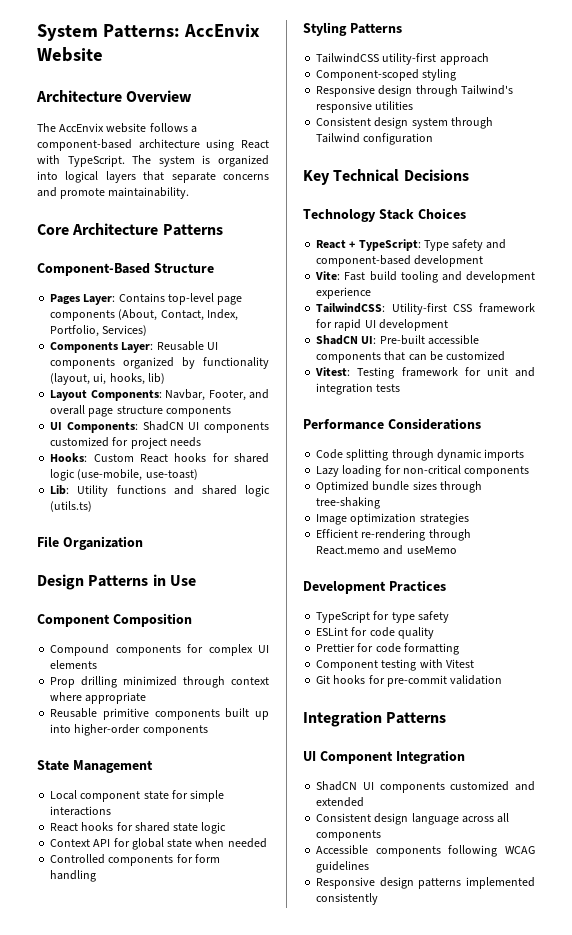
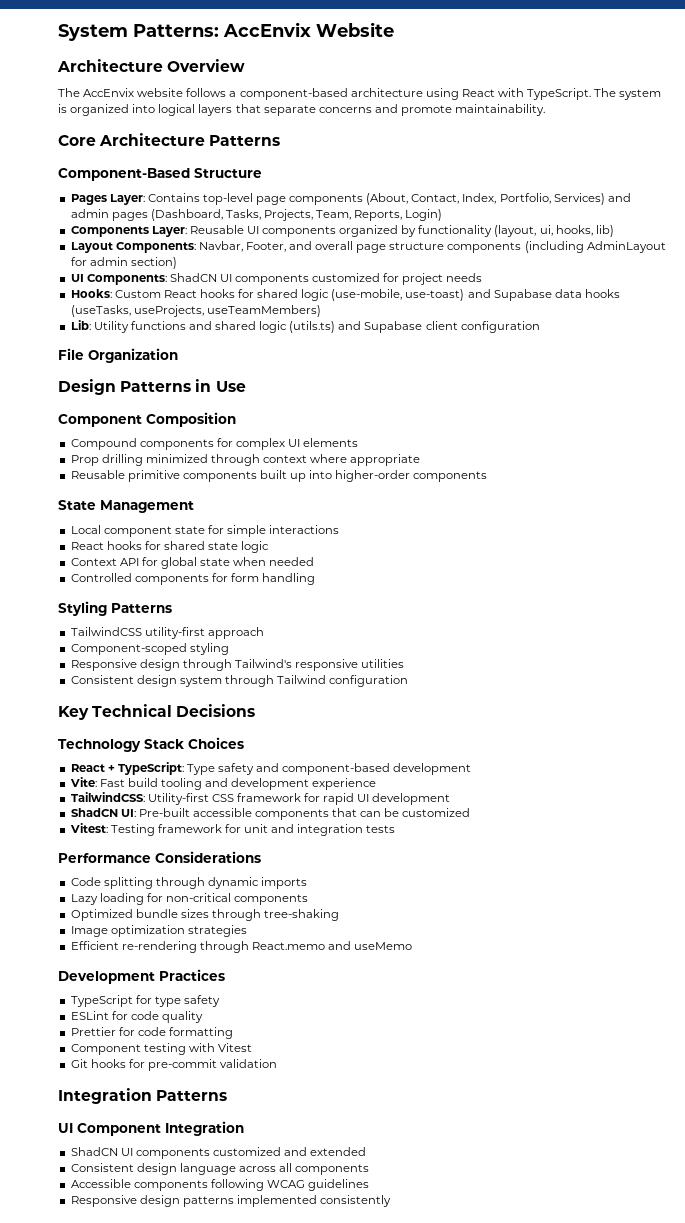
- Pages Layer: Contains top-level page components (About, Contact, Index, Portfolio, Services)
+ Pages Layer: Contains top-level page components (About, Contact, Index, Portfolio, Services) and admin pages (Dashboard, Tasks, Projects, Team, Reports, Login)
- Layout Components: Navbar, Footer, and overall page structure components
+ Layout Components: Navbar, Footer, and overall page structure components (including AdminLayout for admin section)
- Hooks: Custom React hooks for shared logic (use-mobile, use-toast)
+ Hooks: Custom React hooks for shared logic (use-mobile, use-toast) and Supabase data hooks (useTasks, useProjects, useTeamMembers)
- Lib: Utility functions and shared logic (utils.ts)
+ Lib: Utility functions and shared logic (utils.ts) and Supabase client configuration

